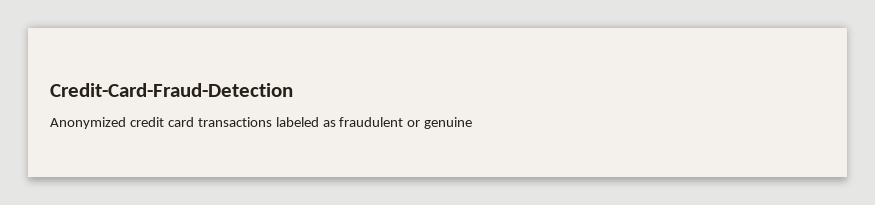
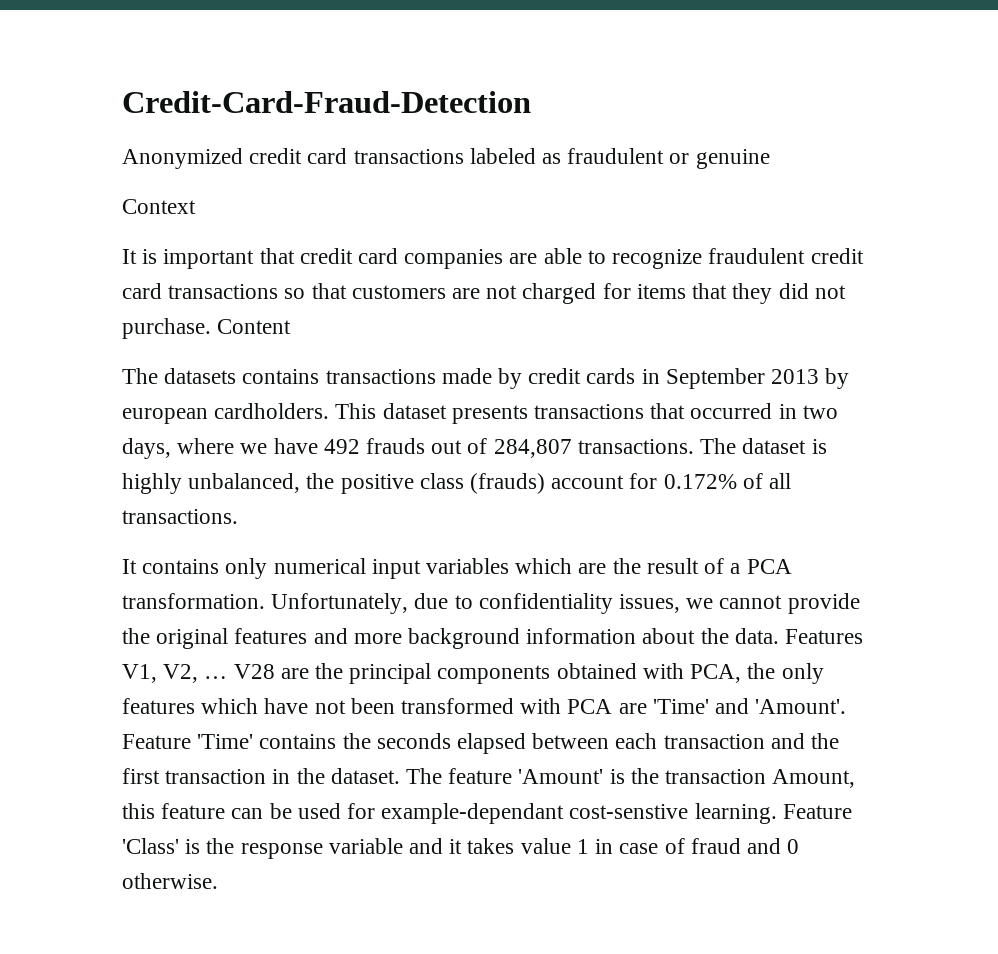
+ Context
+ It is important that credit card companies are able to recognize fraudulent credit card transactions so that customers are not charged for items that they did not purchase. Content
+ The datasets contains transactions made by credit cards in September 2013 by european cardholders. This dataset presents transactions that occurred in two days, where we have 492 frauds out of 284,807 transactions. The dataset is highly unbalanced, the positive class (frauds) account for 0.172% of all transactions.
+ It contains only numerical input variables which are the result of a PCA transformation. Unfortunately, due to confidentiality issues, we cannot provide the original features and more background information about the data. Features V1, V2, … V28 are the principal components obtained with PCA, the only features which have not been transformed with PCA are 'Time' and 'Amount'. Feature 'Time' contains the seconds elapsed between each transaction and the first transaction in the dataset. The feature 'Amount' is the transaction Amount, this feature can be used for example-dependant cost-senstive learning. Feature 'Class' is the response variable and it takes value 1 in case of fraud and 0 otherwise.

